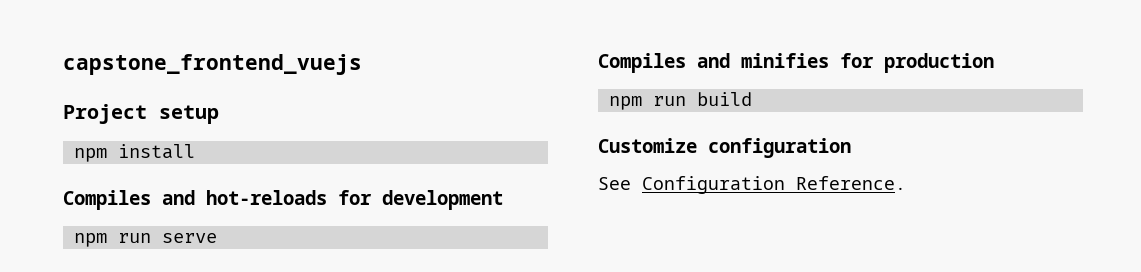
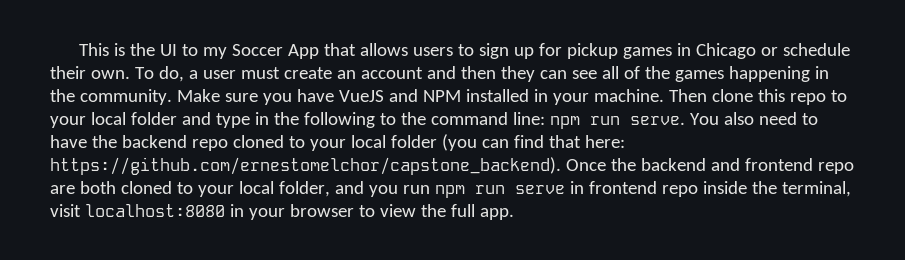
- capstone_frontend_vuejs
- Project setup
- npm install
- Compiles and hot-reloads for development
- npm run serve
- Compiles and minifies for production
- npm run build
- Customize configuration
- See Configuration Reference.
+ This is the UI to my Soccer App that allows users to sign up for pickup games in Chicago or schedule their own. To do, a user must create an account and then they can see all of the games happening in the community. Make sure you have VueJS and NPM installed in your machine. Then clone this repo to your local folder and type in the following to the command line: npm run serve. You also need to have the backend repo cloned to your local folder (you can find that here: https://github.com/ernestomelchor/capstone_backend). Once the backend and frontend repo are both cloned to your local folder, and you run npm run serve in frontend repo inside the terminal, visit localhost:8080 in your browser to view the full app.

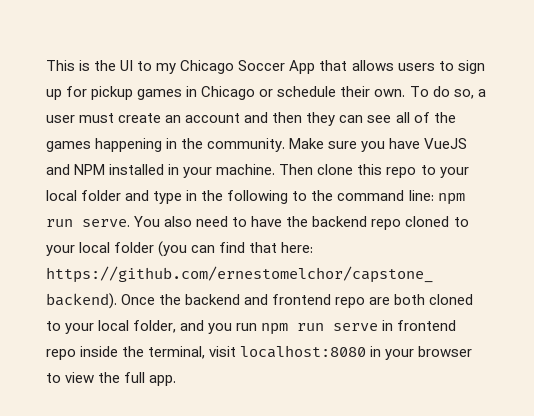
- This is the UI to my Soccer App that allows users to sign up for pickup games in Chicago or schedule their own.
+ This is the UI to my Chicago Soccer App that allows users to sign up for pickup games in Chicago or schedule their own.
- To do, a user must create an account and then they can see all of the games happening in the community.
+ To do so, a user must create an account and then they can see all of the games happening in the community.

